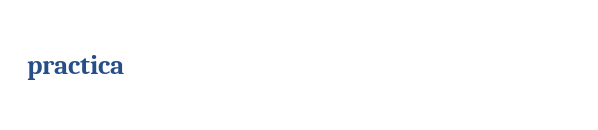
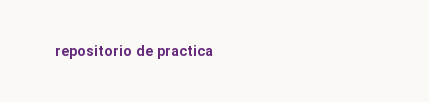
- practica
+ repositorio de practica

